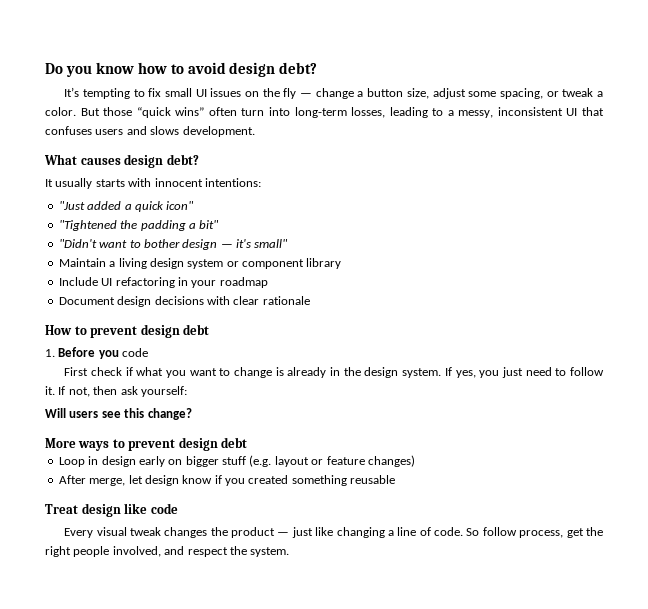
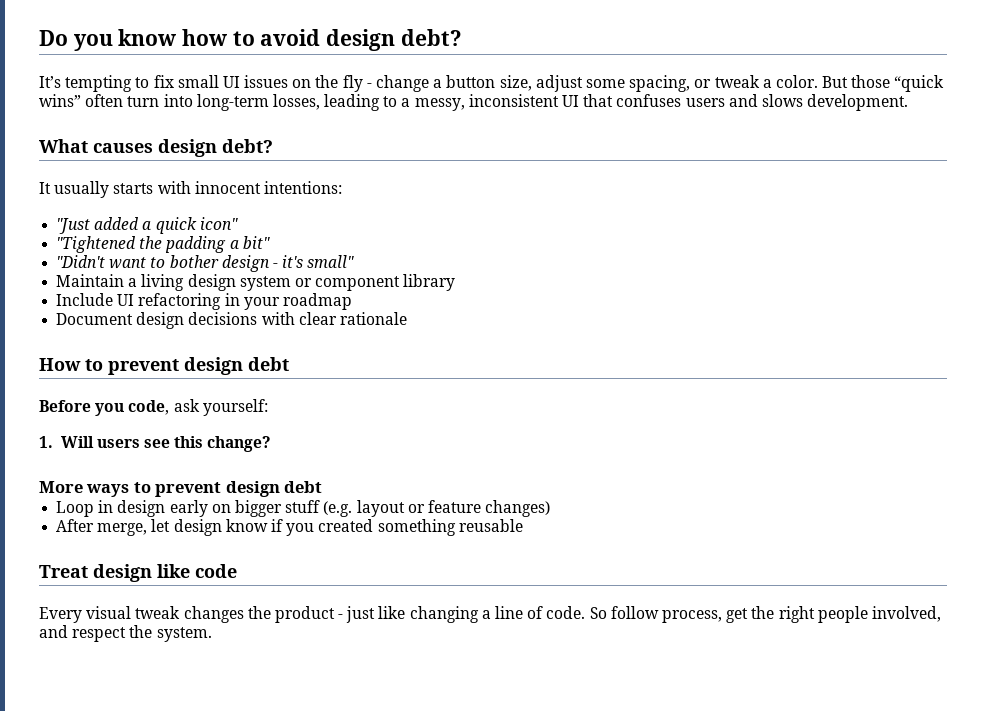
- It’s tempting to fix small UI issues on the fly — change a button size, adjust some spacing, or tweak a color.
+ It’s tempting to fix small UI issues on the fly - change a button size, adjust some spacing, or tweak a color.
- "Didn't want to bother design — it's small"
+ "Didn't want to bother design - it's small"
- 1. Before you code
- First check if what you want to change is already in the design system. If yes, you just need to follow it. If not, then ask yourself:
+ Before you code, ask yourself:
- Will users see this change?
+ 1. Will users see this change?
- Every visual tweak changes the product — just like changing a line of code.
+ Every visual tweak changes the product - just like changing a line of code.

